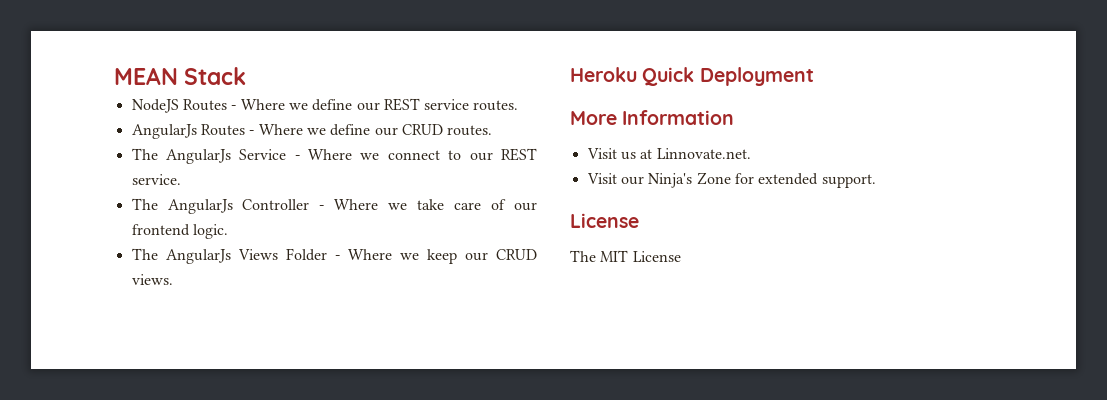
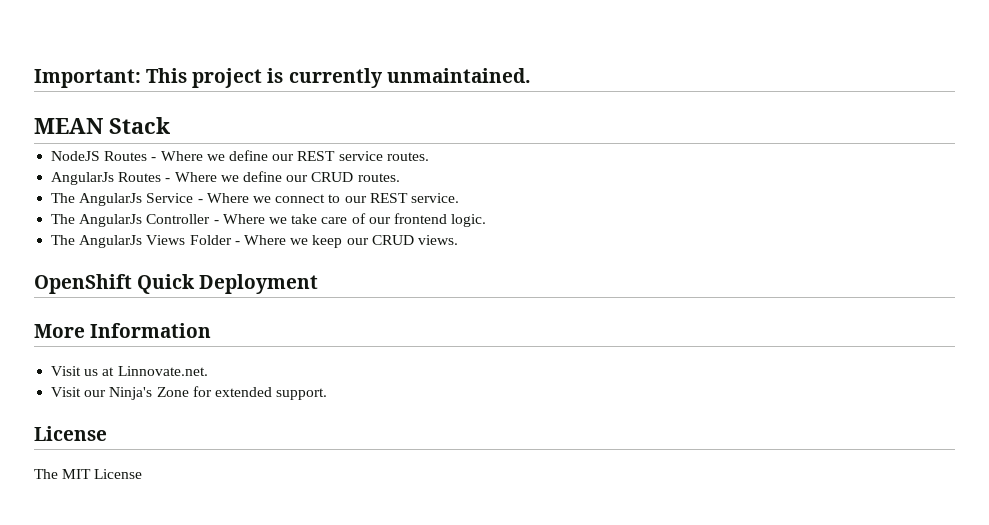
+ Important: This project is currently unmaintained.
- Heroku Quick Deployment
+ OpenShift Quick Deployment

